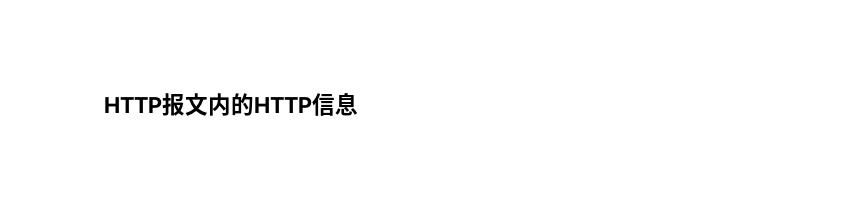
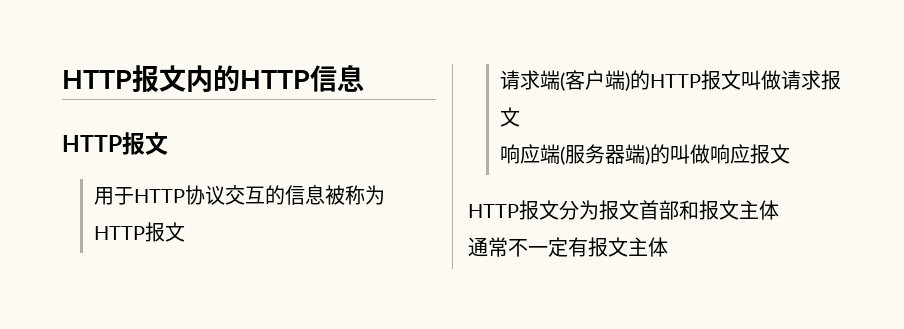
  HTTP报文内的HTTP信息
+ HTTP报文
+ 用于HTTP协议交互的信息被称为HTTP报文
+ 请求端(客户端)的HTTP报文叫做请求报文
+ 响应端(服务器端)的叫做响应报文
+ HTTP报文分为报文首部和报文主体
+ 通常不一定有报文主体

